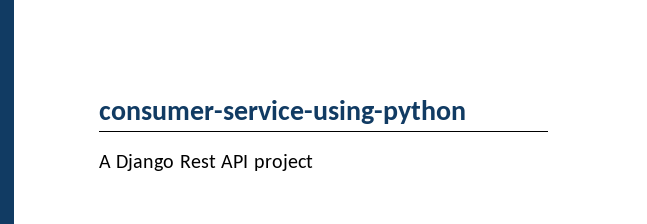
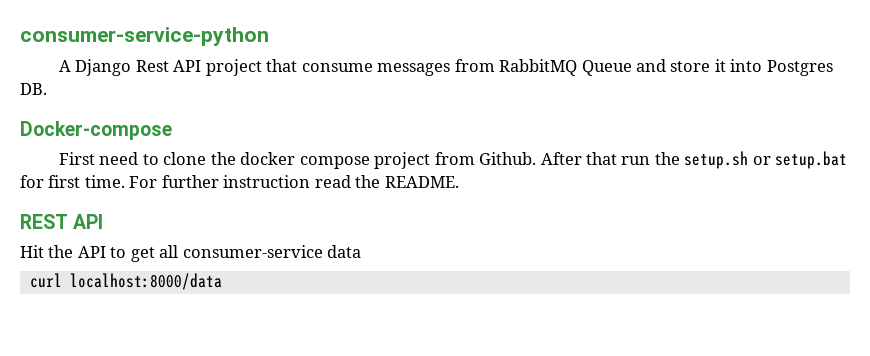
- consumer-service-using-python
+ consumer-service-python
- A Django Rest API project
+ A Django Rest API project that consume messages from RabbitMQ Queue and store it into Postgres DB.
+ Docker-compose
+ First need to clone the docker compose project from Github. After that run the setup.sh or setup.bat for first time. For further instruction read the README.
+ REST API
+ Hit the API to get all consumer-service data
+ curl localhost:8000/data

